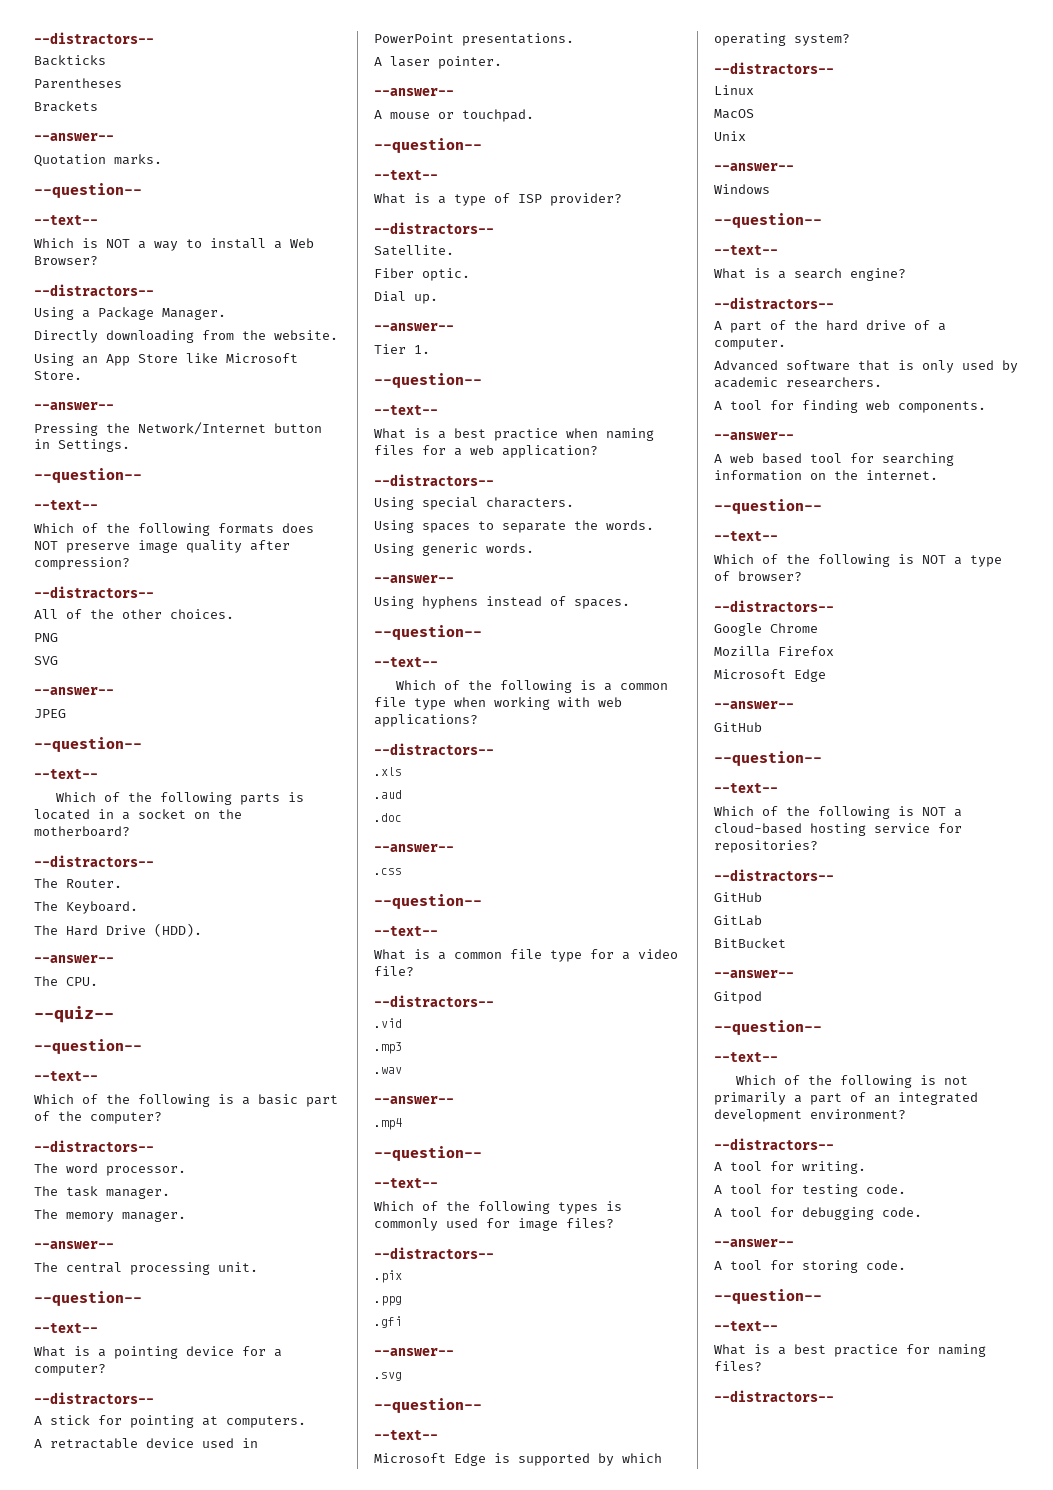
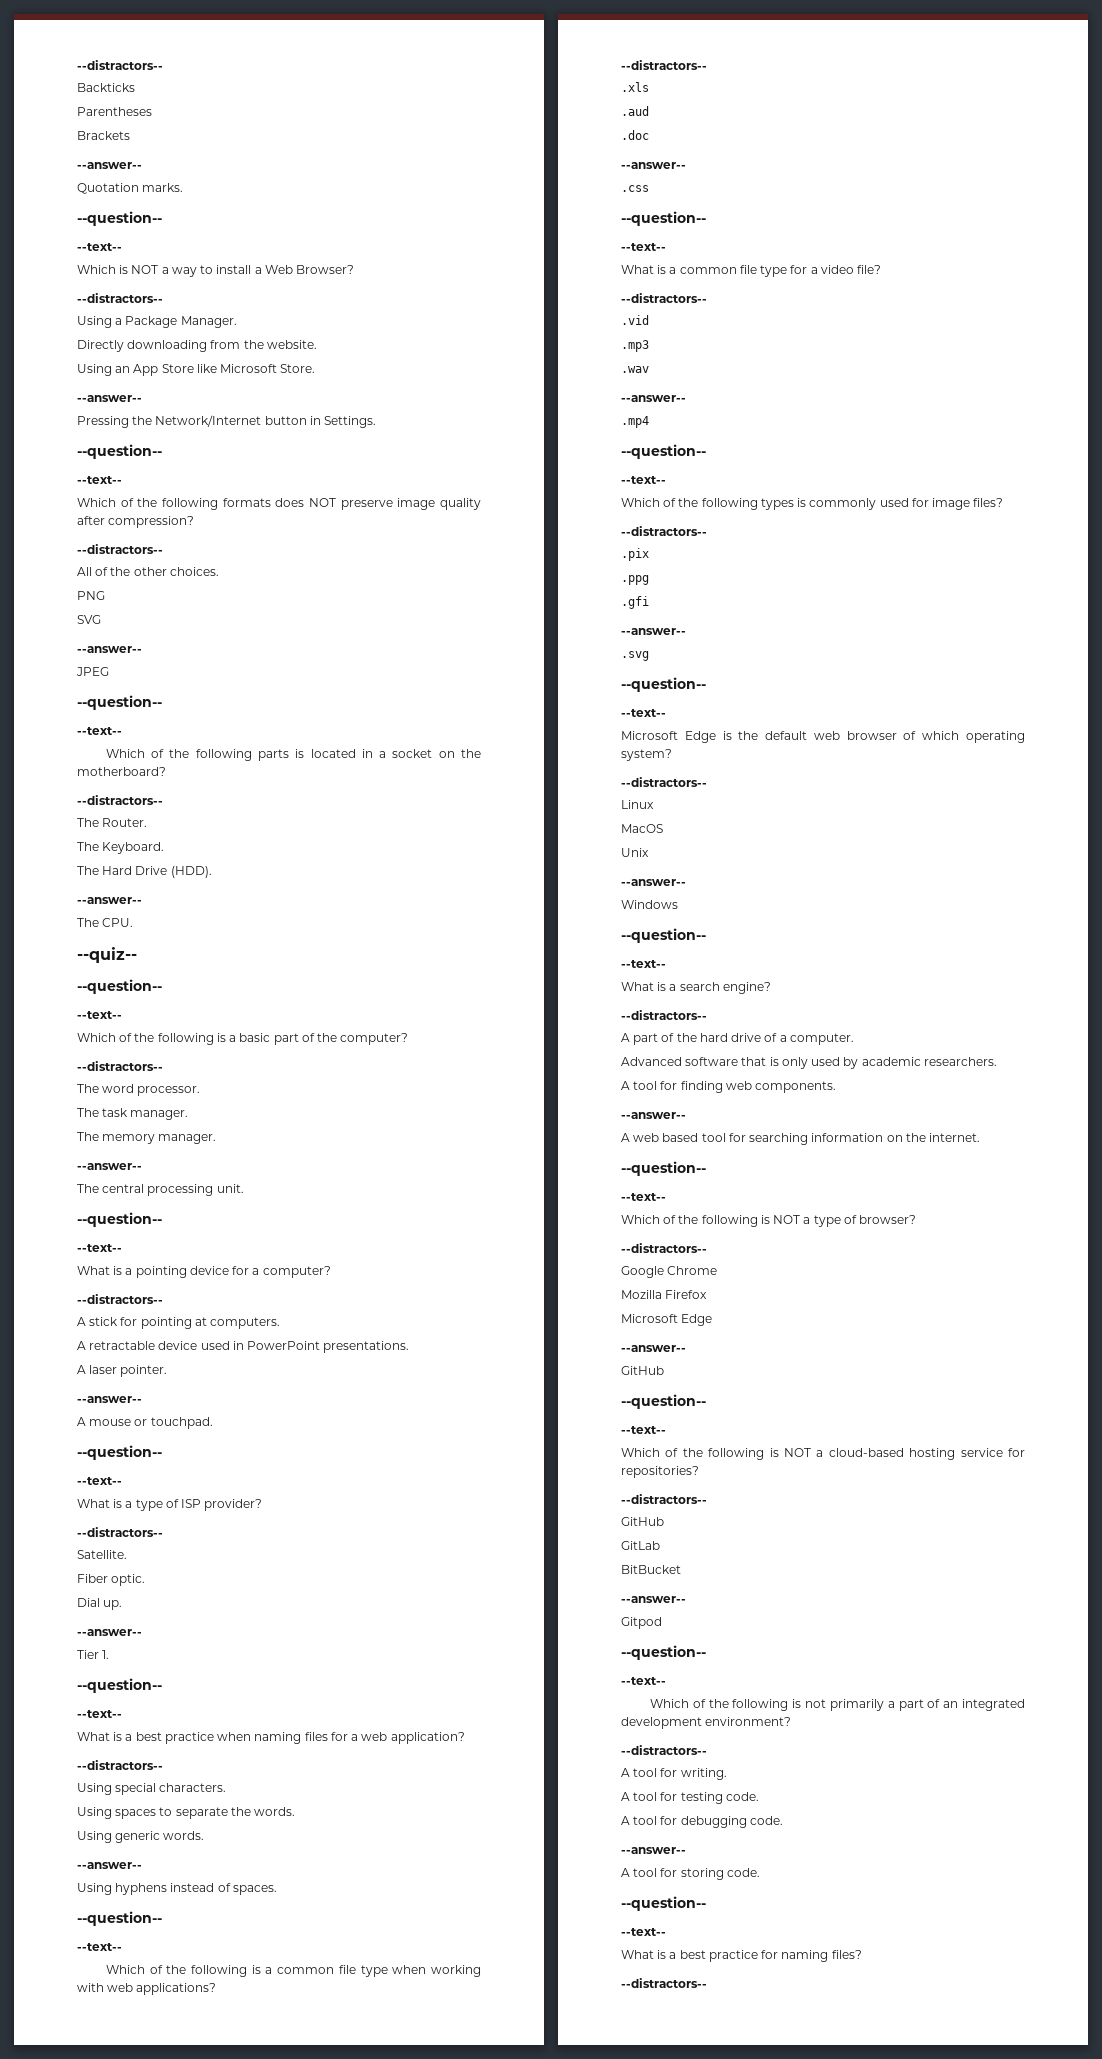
- Microsoft Edge is supported by which operating system?
+ Microsoft Edge is the default web browser of which operating system?

